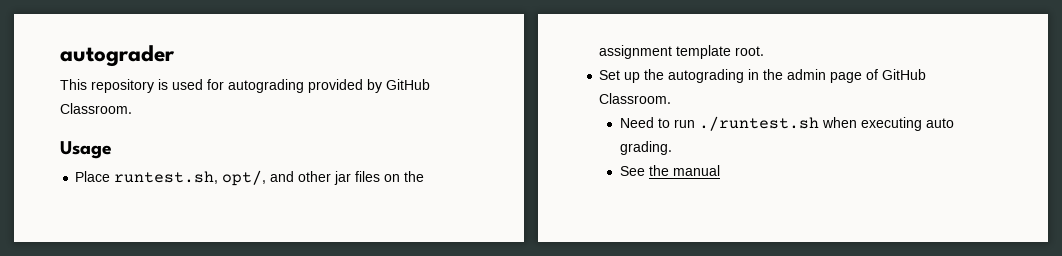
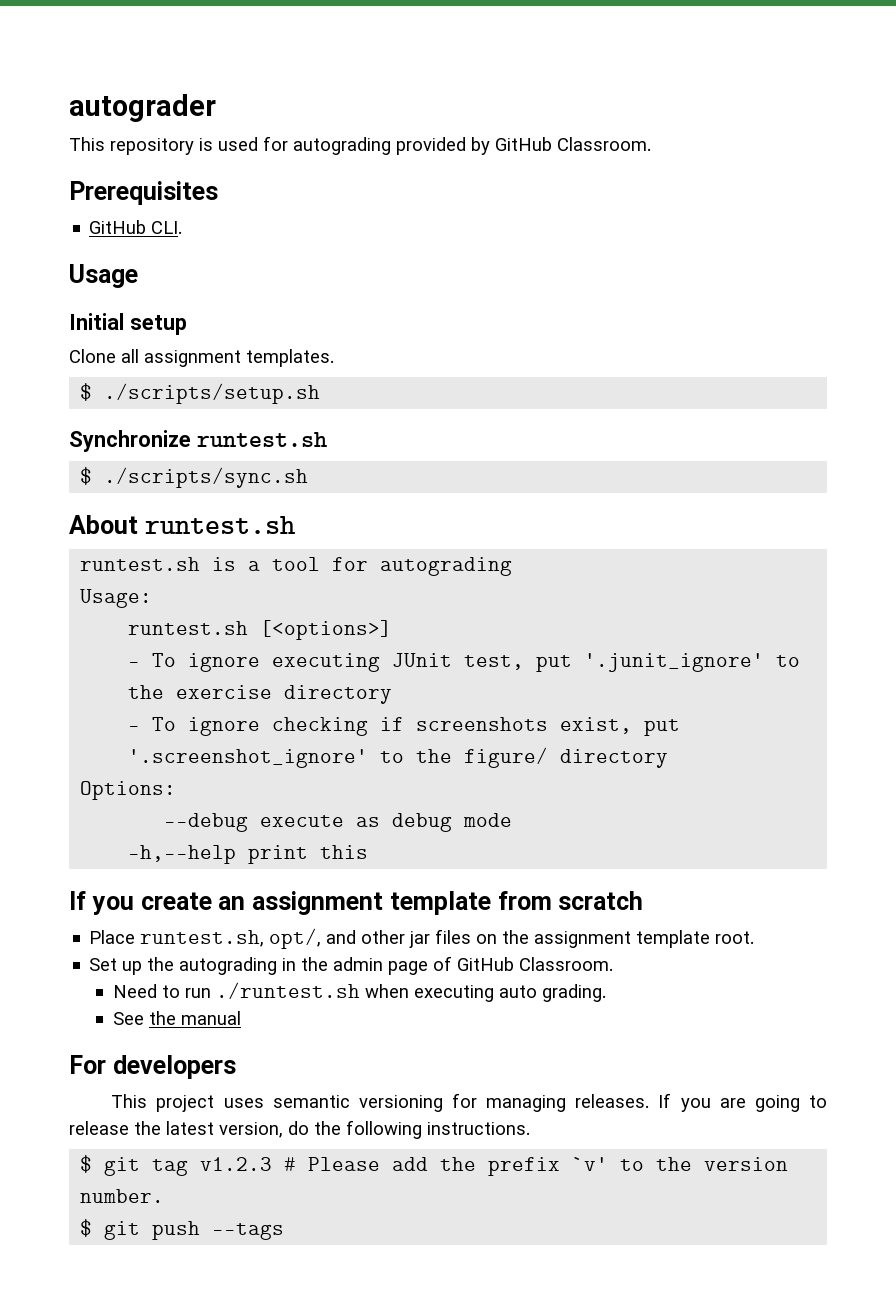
+ Prerequisites
+ GitHub CLI.
  Usage
+ Initial setup
+ Clone all assignment templates.
+ $ ./scripts/setup.sh
+ Synchronize runtest.sh
+ $ ./scripts/sync.sh
+ About runtest.sh
+ runtest.sh is a tool for autograding
+ Usage:
+ runtest.sh [<options>]
+ - To ignore executing JUnit test, put '.junit_ignore' to the exercise directory
+ - To ignore checking if screenshots exist, put '.screenshot_ignore' to the figure/ directory
+ Options:
+ --debug execute as debug mode
+ -h,--help print this
+ If you create an assignment template from scratch
+ For developers
+ This project uses semantic versioning for managing releases. If you are going to release the latest version, do the following instructions.
+ $ git tag v1.2.3 # Please add the prefix `v' to the version number.
+ $ git push --tags

